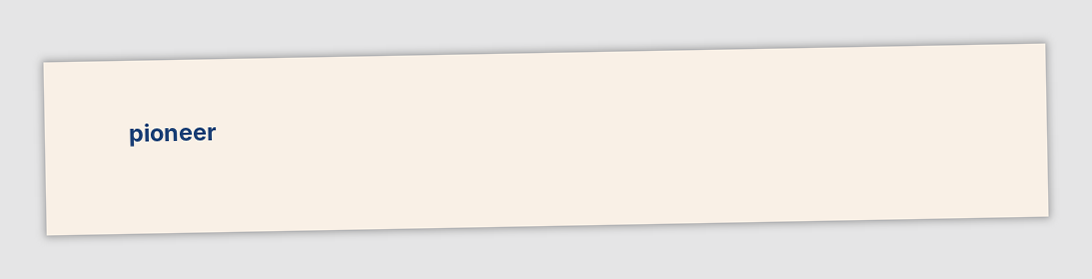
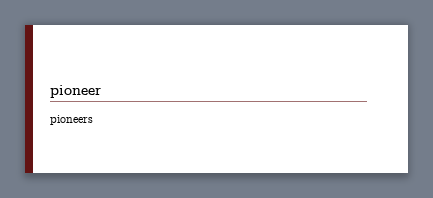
+ pioneers

